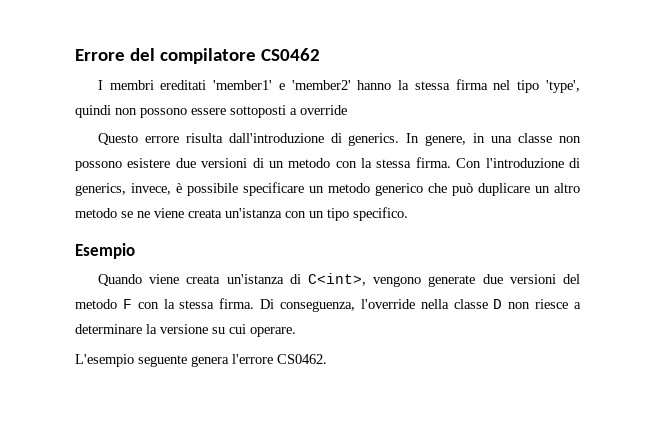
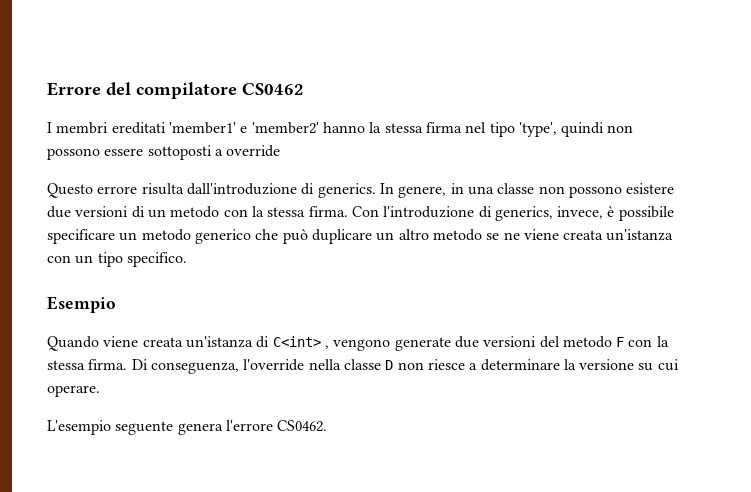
- Quando viene creata un'istanza di C<int>, vengono generate due versioni del metodo F con la stessa firma.
+ Quando viene creata un'istanza di C<int> , vengono generate due versioni del metodo F con la stessa firma.

